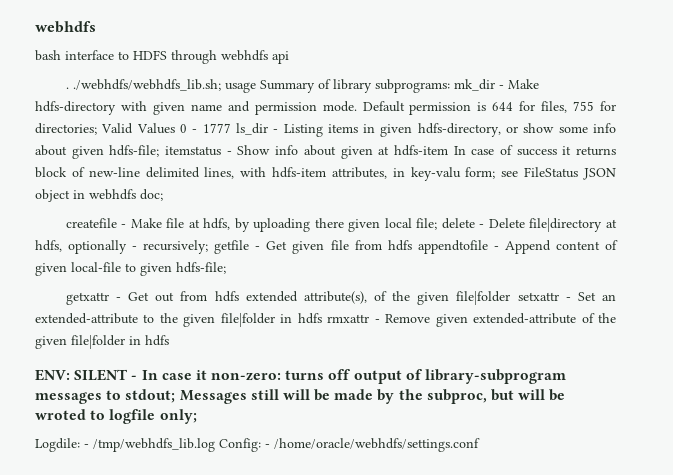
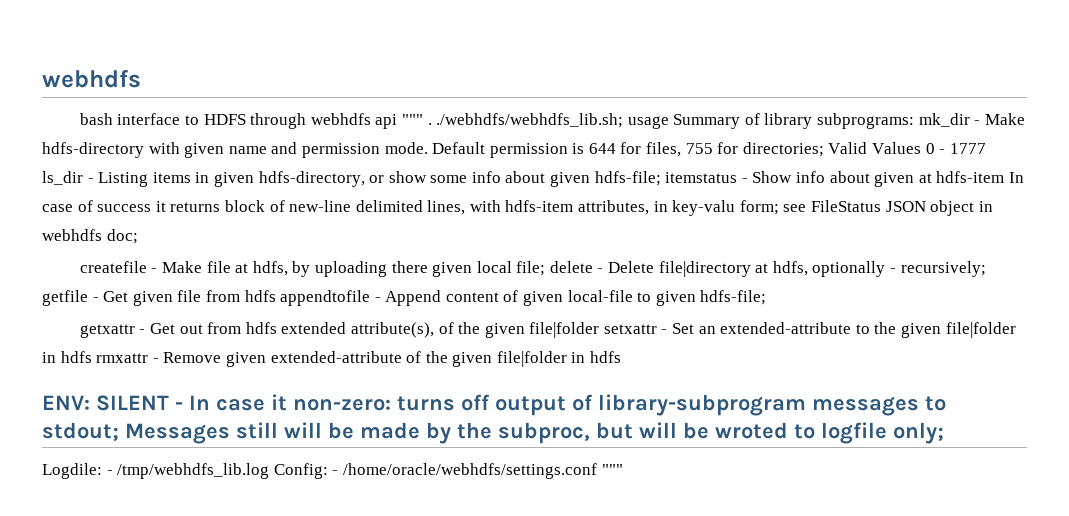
- bash interface to HDFS through webhdfs api
- . ./webhdfs/webhdfs_lib.sh; usage Summary of library subprograms: mk_dir - Make hdfs-directory with given name and permission mode.
+ bash interface to HDFS through webhdfs api """ . ./webhdfs/webhdfs_lib.sh; usage Summary of library subprograms: mk_dir - Make hdfs-directory with given name and permission mode.
- Logdile: - /tmp/webhdfs_lib.log Config: - /home/oracle/webhdfs/settings.conf
+ Logdile: - /tmp/webhdfs_lib.log Config: - /home/oracle/webhdfs/settings.conf """

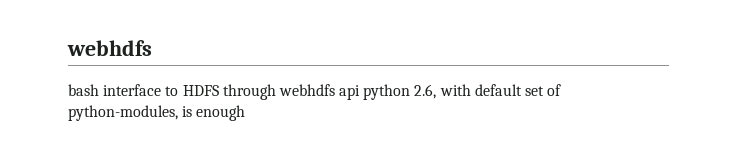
- bash interface to HDFS through webhdfs api """ . ./webhdfs/webhdfs_lib.sh; usage Summary of library subprograms: mk_dir - Make hdfs-directory with given name and permission mode. Default permission is 644 for files, 755 for directories; Valid Values 0 - 1777 ls_dir - Listing items in given hdfs-directory, or show some info about given hdfs-file; itemstatus - Show info about given at hdfs-item In case of success it returns block of new-line delimited lines, with hdfs-item attributes, in key-valu form; see FileStatus JSON object in webhdfs doc;
- createfile - Make file at hdfs, by uploading there given local file; delete - Delete file|directory at hdfs, optionally - recursively; getfile - Get given file from hdfs appendtofile - Append content of given local-file to given hdfs-file;
- getxattr - Get out from hdfs extended attribute(s), of the given file|folder setxattr - Set an extended-attribute to the given file|folder in hdfs rmxattr - Remove given extended-attribute of the given file|folder in hdfs
- ENV: SILENT - In case it non-zero: turns off output of library-subprogram messages to stdout; Messages still will be made by the subproc, but will be wroted to logfile only;
- Logdile: - /tmp/webhdfs_lib.log Config: - /home/oracle/webhdfs/settings.conf """
+ bash interface to HDFS through webhdfs api python 2.6, with default set of python-modules, is enough

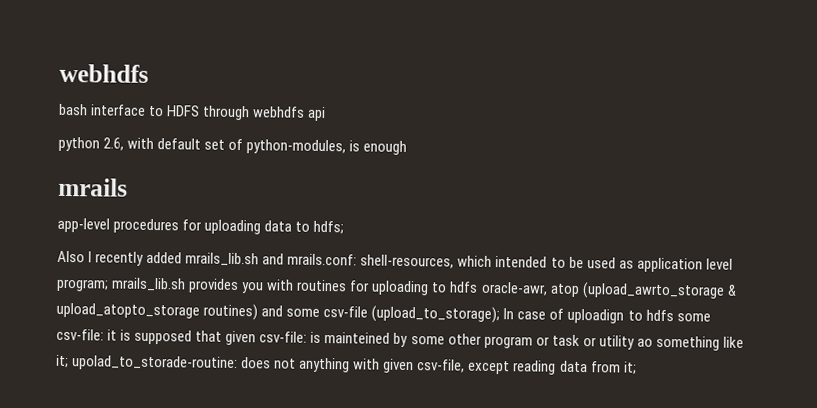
- bash interface to HDFS through webhdfs api python 2.6, with default set of python-modules, is enough
+ bash interface to HDFS through webhdfs api
+ python 2.6, with default set of python-modules, is enough
+ mrails
+ app-level procedures for uploading data to hdfs;
+ Also I recently added mrails_lib.sh and mrails.conf: shell-resources, which intended to be used as application level program; mrails_lib.sh provides you with routines for uploading to hdfs oracle-awr, atop (upload_awrto_storage & upload_atopto_storage routines) and some csv-file (upload_to_storage); In case of uploadign to hdfs some csv-file: it is supposed that given csv-file: is mainteined by some other program or task or utility ao something like it; upolad_to_storade-routine: does not anything with given csv-file, except reading data from it;

